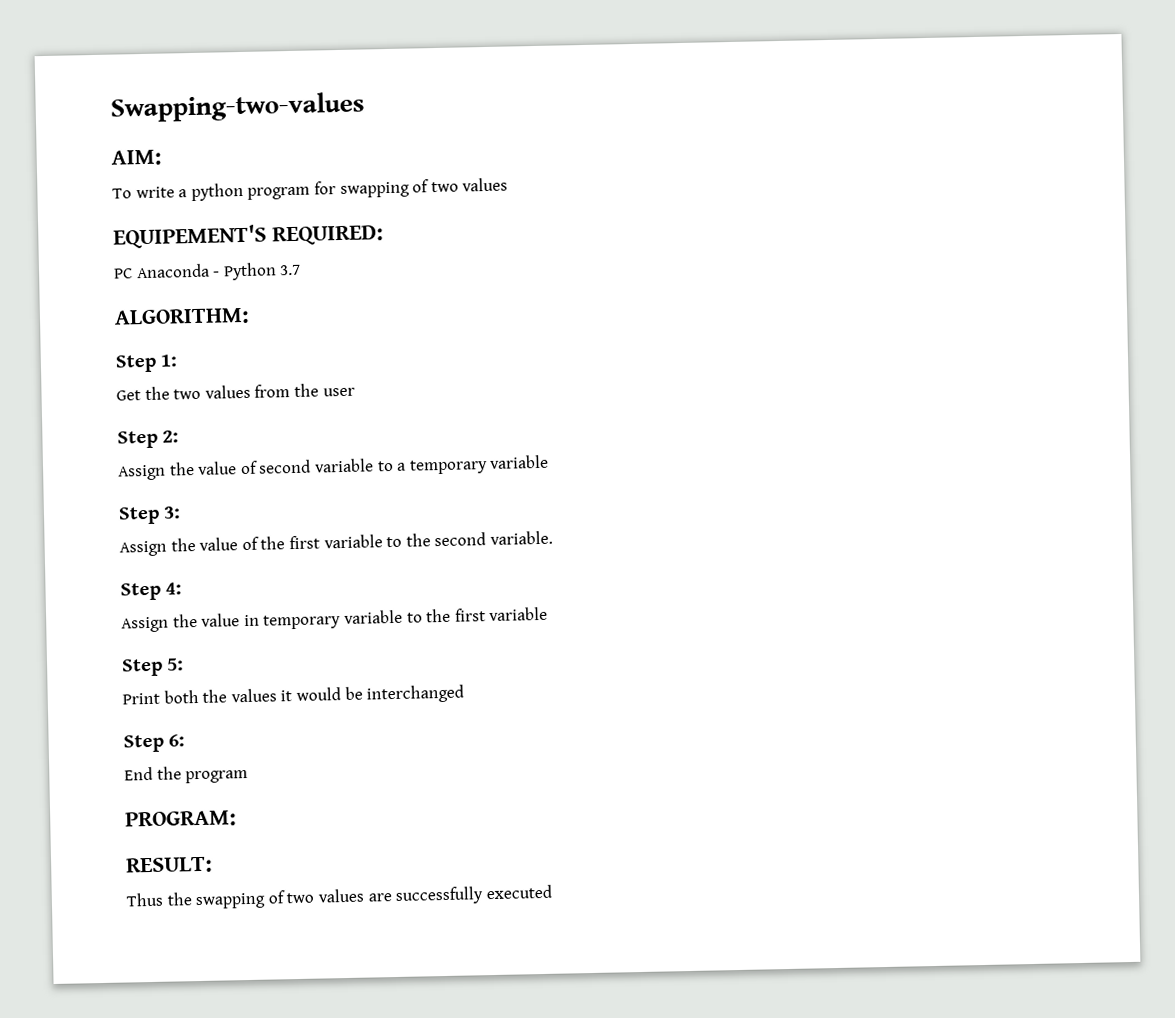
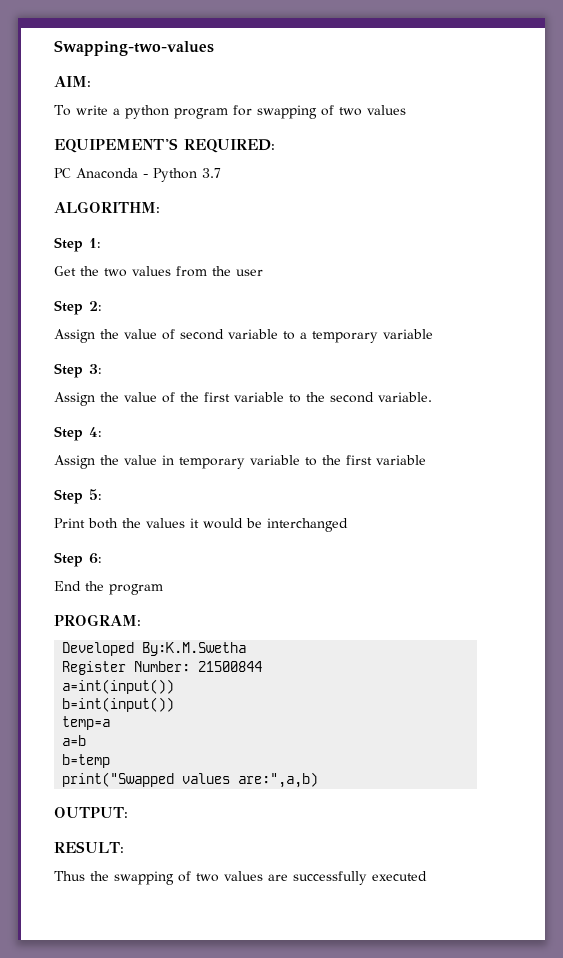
+ Developed By:K.M.Swetha
+ Register Number: 21500844
+ a=int(input())
+ b=int(input())
+ temp=a
+ a=b
+ b=temp
+ print("Swapped values are:",a,b)
+ OUTPUT:

